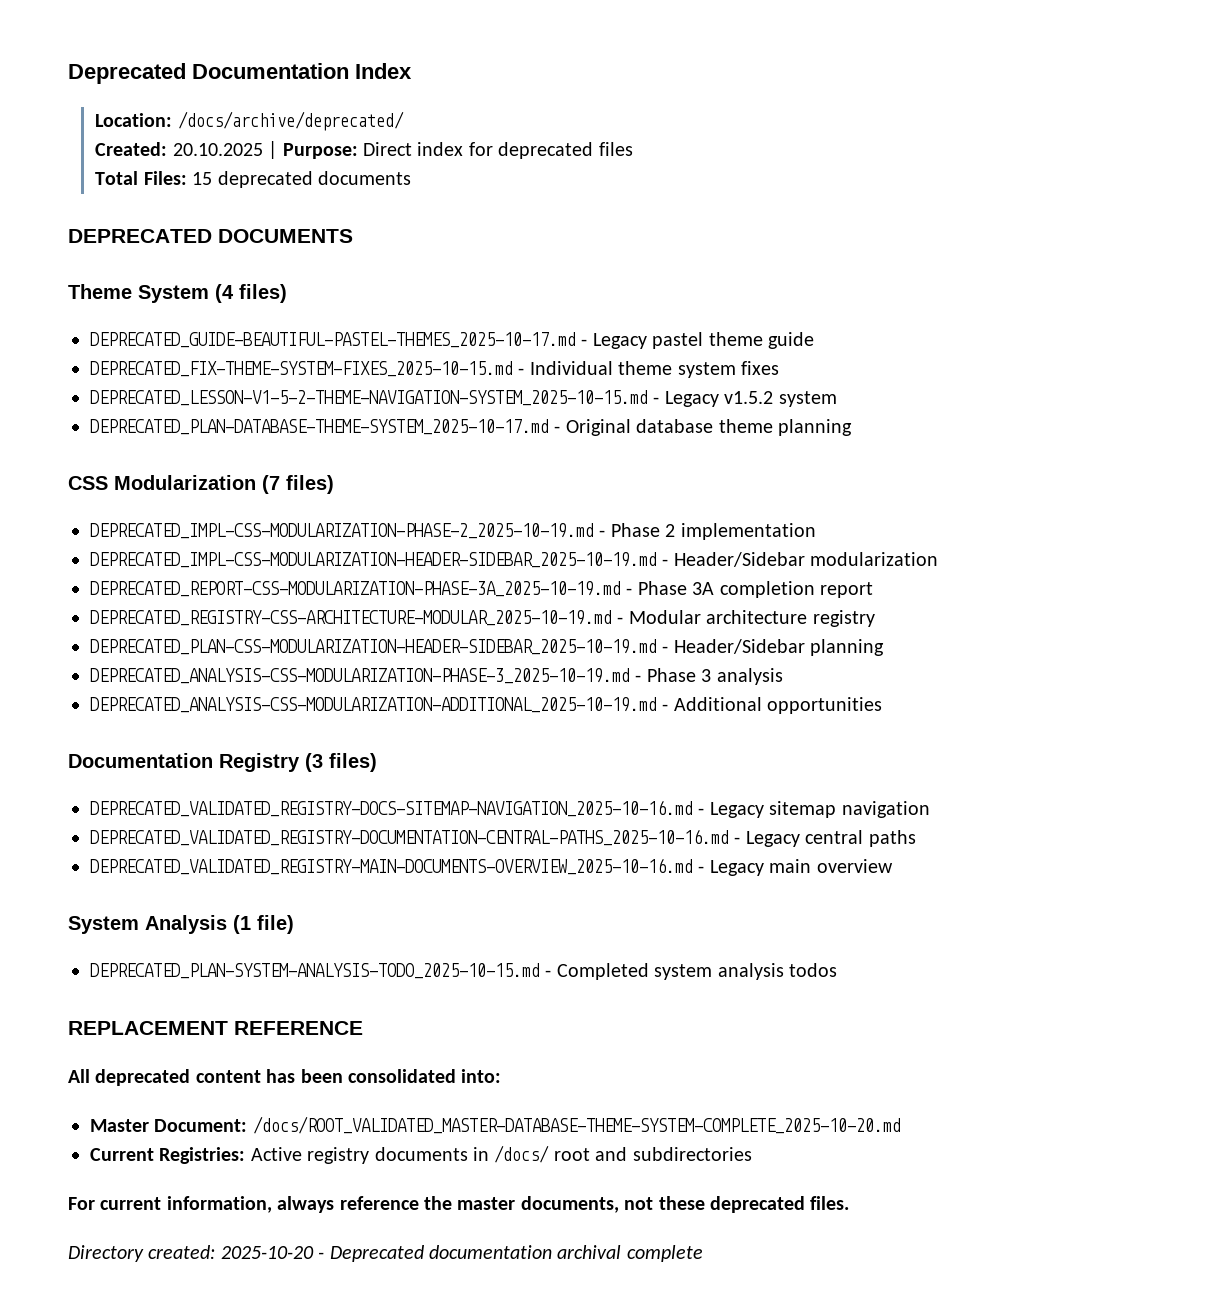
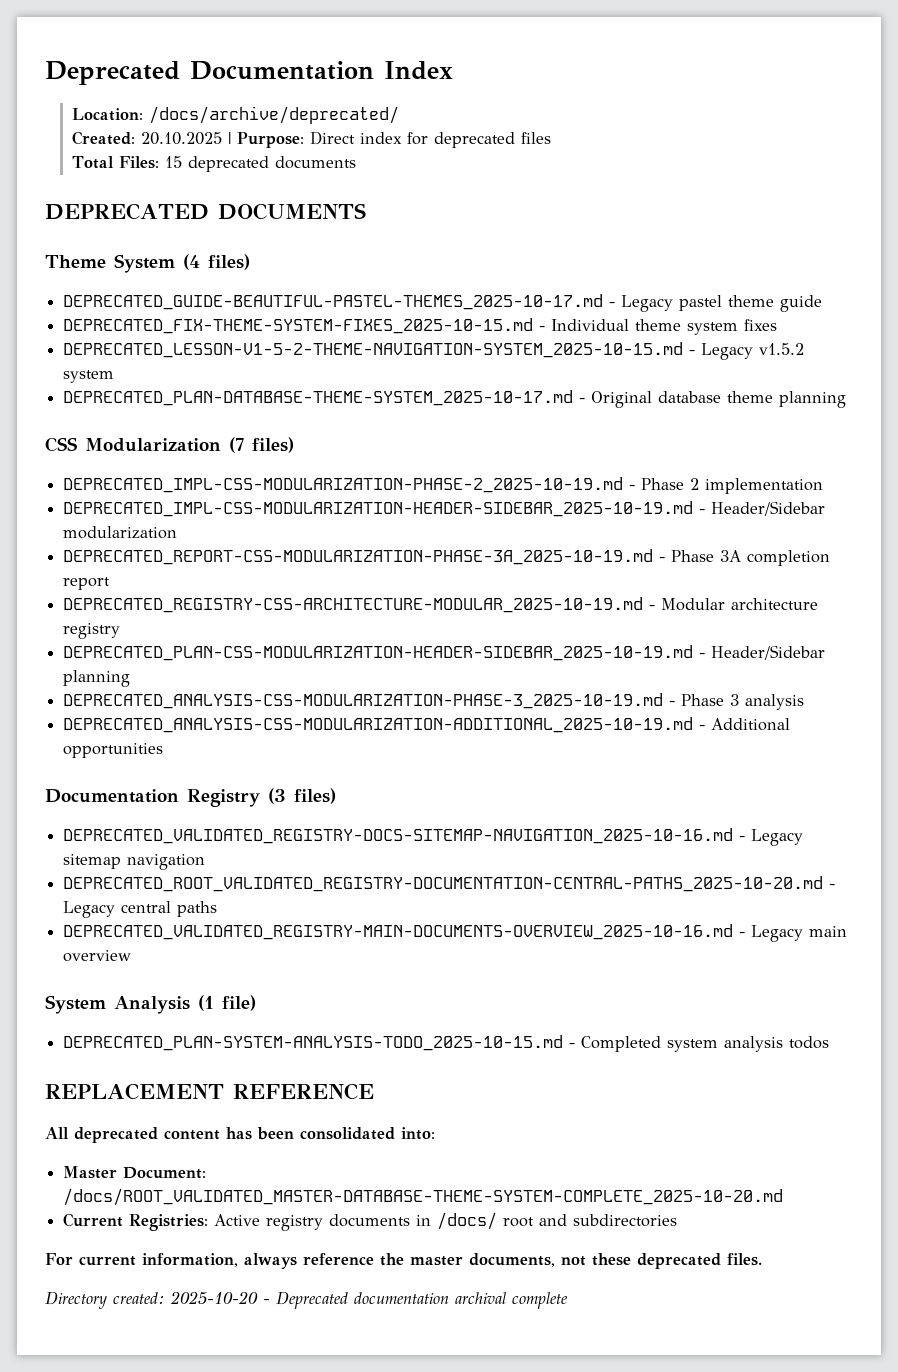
- DEPRECATED_VALIDATED_REGISTRY-DOCUMENTATION-CENTRAL-PATHS_2025-10-16.md - Legacy central paths
+ DEPRECATED_ROOT_VALIDATED_REGISTRY-DOCUMENTATION-CENTRAL-PATHS_2025-10-20.md - Legacy central paths

